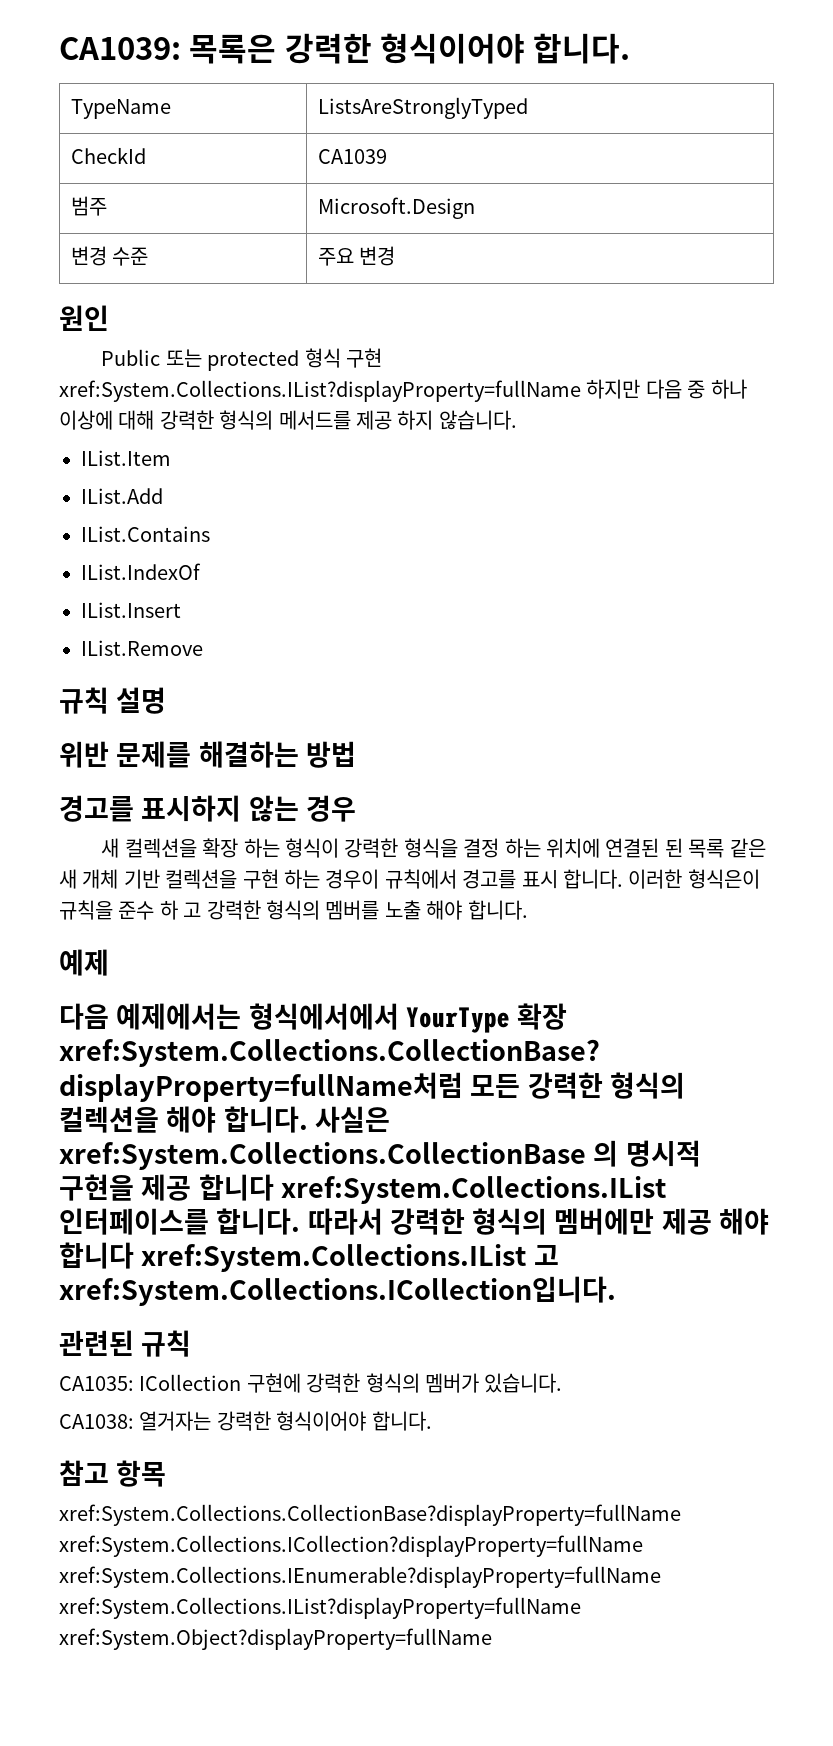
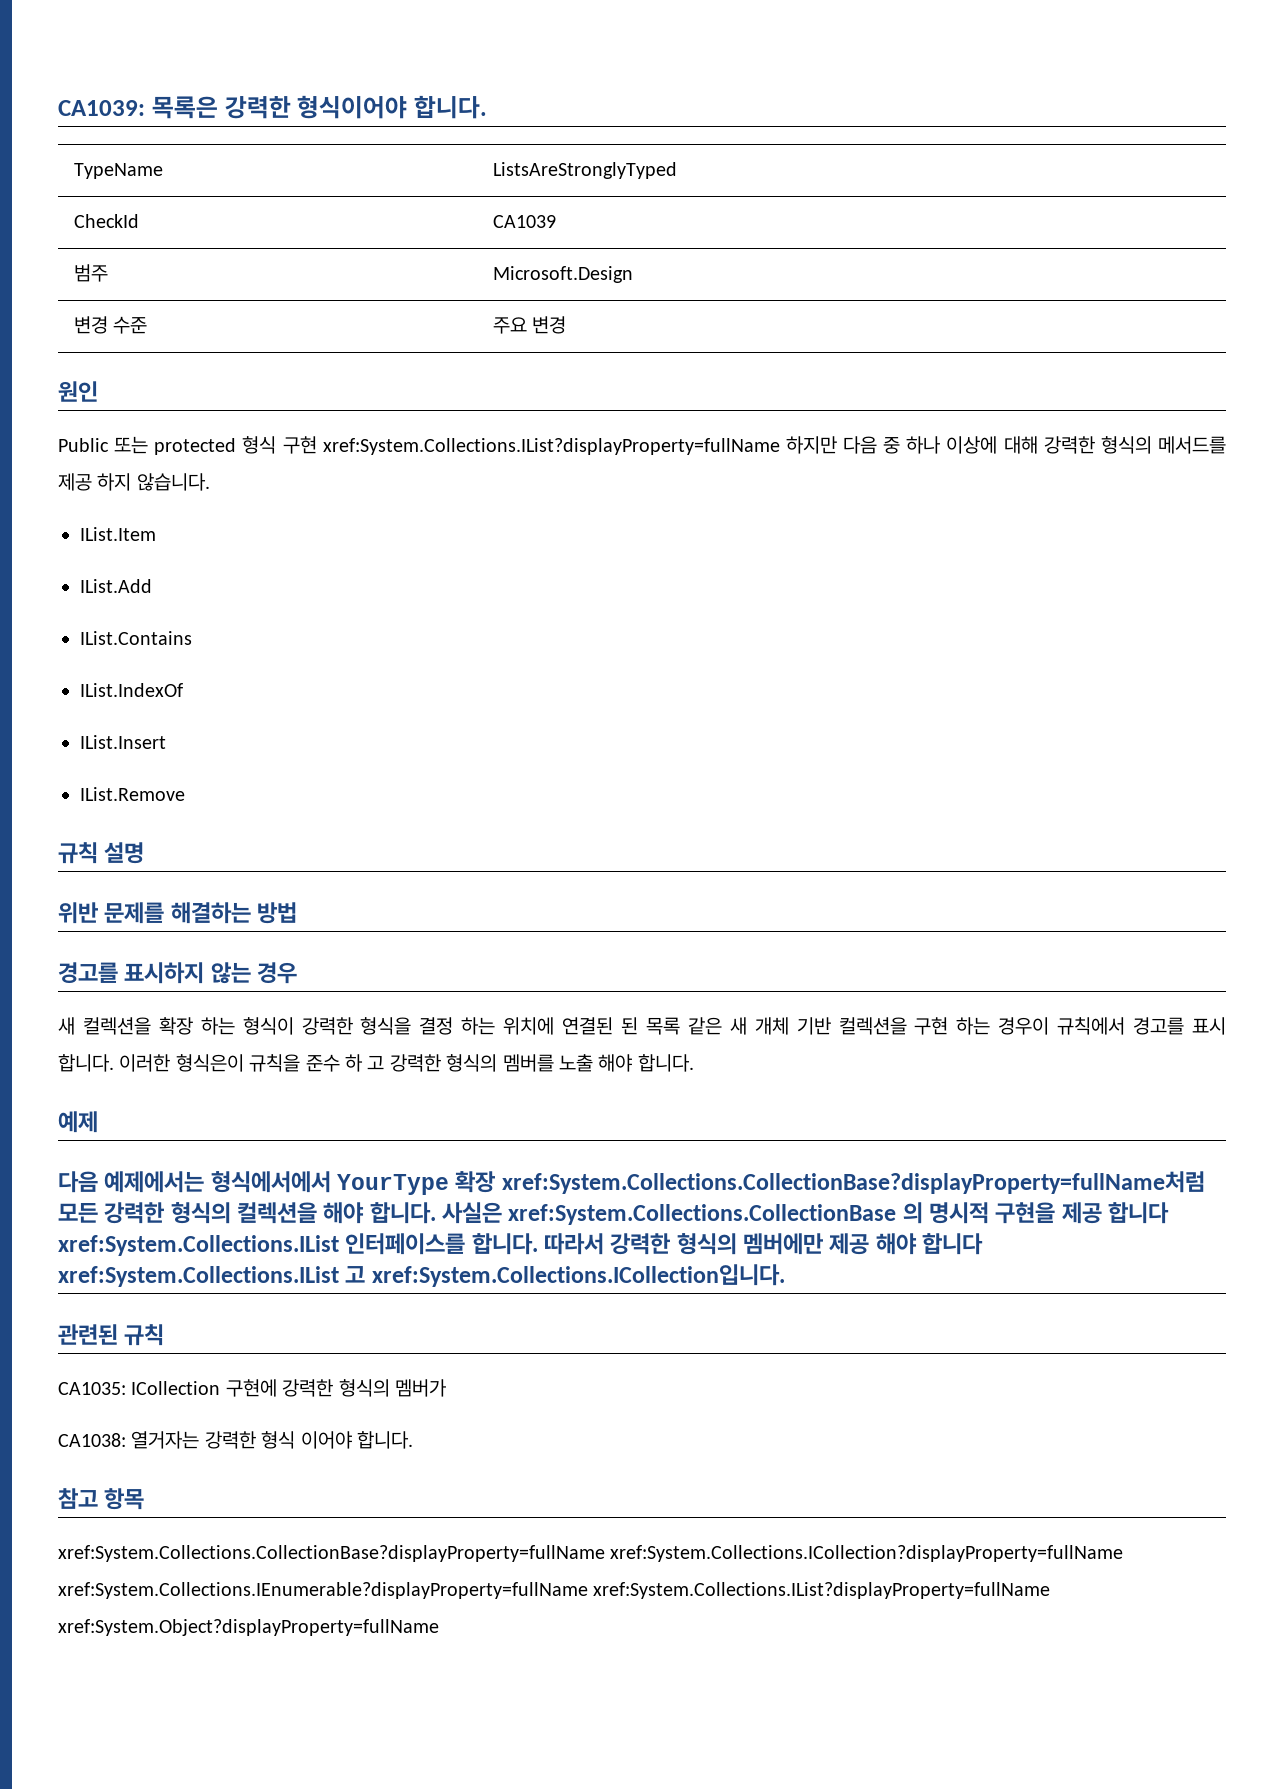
- CA1035: ICollection 구현에 강력한 형식의 멤버가 있습니다.
+ CA1035: ICollection 구현에 강력한 형식의 멤버가
- CA1038: 열거자는 강력한 형식이어야 합니다.
+ CA1038: 열거자는 강력한 형식 이어야 합니다.

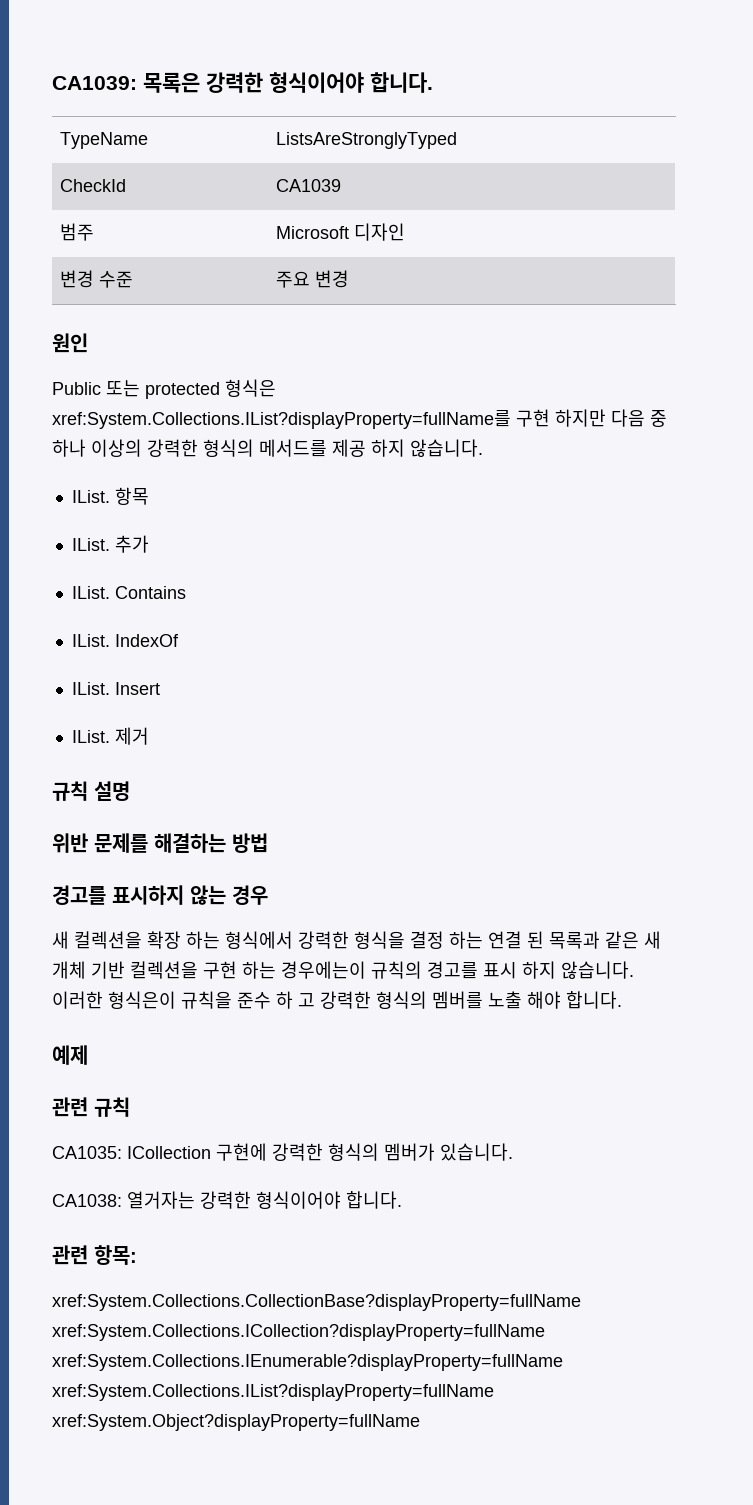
- 범주 | Microsoft.Design
+ 범주 | Microsoft 디자인
- Public 또는 protected 형식 구현 xref:System.Collections.IList?displayProperty=fullName 하지만 다음 중 하나 이상에 대해 강력한 형식의 메서드를 제공 하지 않습니다.
+ Public 또는 protected 형식은 xref:System.Collections.IList?displayProperty=fullName를 구현 하지만 다음 중 하나 이상의 강력한 형식의 메서드를 제공 하지 않습니다.
- IList.Item
- IList.Add
- IList.Contains
- IList.IndexOf
- IList.Insert
- IList.Remove
+ IList. 항목
+ IList. 추가
+ IList. Contains
+ IList. IndexOf
+ IList. Insert
+ IList. 제거
- 새 컬렉션을 확장 하는 형식이 강력한 형식을 결정 하는 위치에 연결된 된 목록 같은 새 개체 기반 컬렉션을 구현 하는 경우이 규칙에서 경고를 표시 합니다.
+ 새 컬렉션을 확장 하는 형식에서 강력한 형식을 결정 하는 연결 된 목록과 같은 새 개체 기반 컬렉션을 구현 하는 경우에는이 규칙의 경고를 표시 하지 않습니다.
- 다음 예제에서는 형식에서에서 YourType 확장 xref:System.Collections.CollectionBase?displayProperty=fullName처럼 모든 강력한 형식의 컬렉션을 해야 합니다. 사실은 xref:System.Collections.CollectionBase 의 명시적 구현을 제공 합니다 xref:System.Collections.IList 인터페이스를 합니다. 따라서 강력한 형식의 멤버에만 제공 해야 합니다 xref:System.Collections.IList 고 xref:System.Collections.ICollection입니다.
- 관련된 규칙
+ 관련 규칙
- CA1035: ICollection 구현에 강력한 형식의 멤버가
+ CA1035: ICollection 구현에 강력한 형식의 멤버가 있습니다.
- CA1038: 열거자는 강력한 형식 이어야 합니다.
- 참고 항목
+ CA1038: 열거자는 강력한 형식이어야 합니다.
+ 관련 항목:

